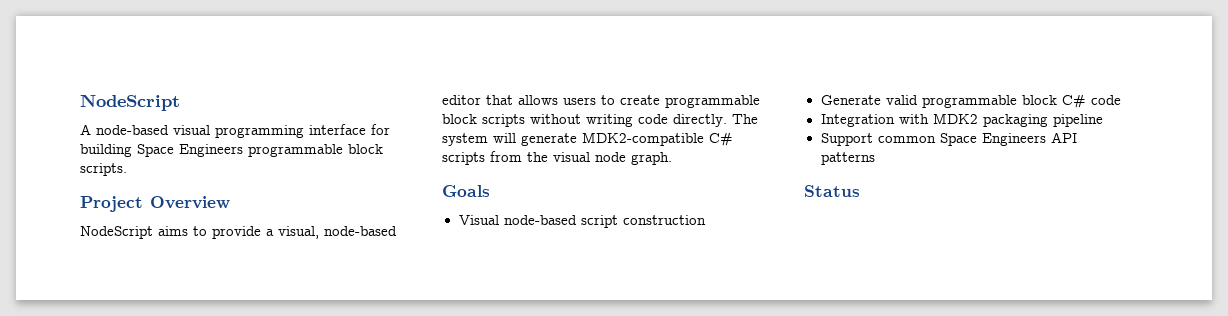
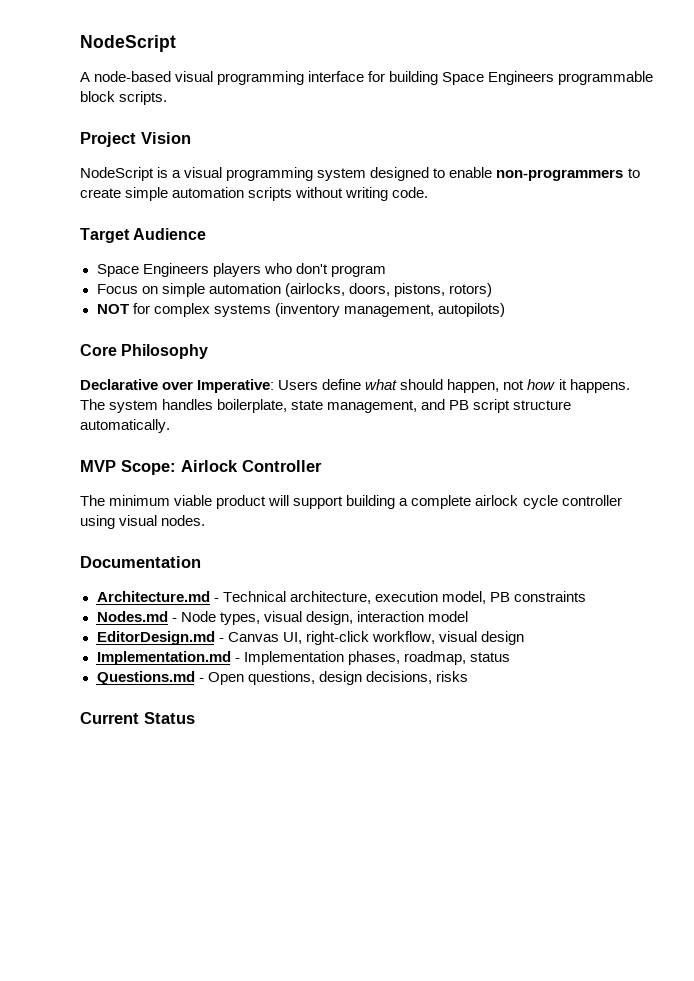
- Project Overview
- NodeScript aims to provide a visual, node-based editor that allows users to create programmable block scripts without writing code directly. The system will generate MDK2-compatible C# scripts from the visual node graph.
- Goals
- Visual node-based script construction
- Generate valid programmable block C# code
- Integration with MDK2 packaging pipeline
- Support common Space Engineers API patterns
- Status
+ Project Vision
+ NodeScript is a visual programming system designed to enable non-programmers to create simple automation scripts without writing code.
+ Target Audience
+ Space Engineers players who don't program
+ Focus on simple automation (airlocks, doors, pistons, rotors)
+ NOT for complex systems (inventory management, autopilots)
+ Core Philosophy
+ Declarative over Imperative: Users define what should happen, not how it happens. The system handles boilerplate, state management, and PB script structure automatically.
+ MVP Scope: Airlock Controller
+ The minimum viable product will support building a complete airlock cycle controller using visual nodes.
+ Documentation
+ Architecture.md - Technical architecture, execution model, PB constraints
+ Nodes.md - Node types, visual design, interaction model
+ EditorDesign.md - Canvas UI, right-click workflow, visual design
+ Implementation.md - Implementation phases, roadmap, status
+ Questions.md - Open questions, design decisions, risks
+ Current Status

